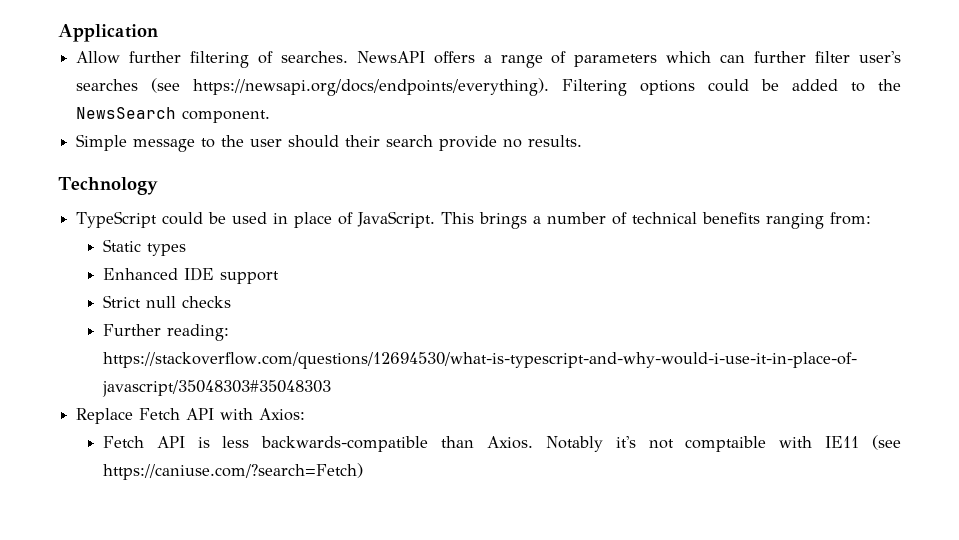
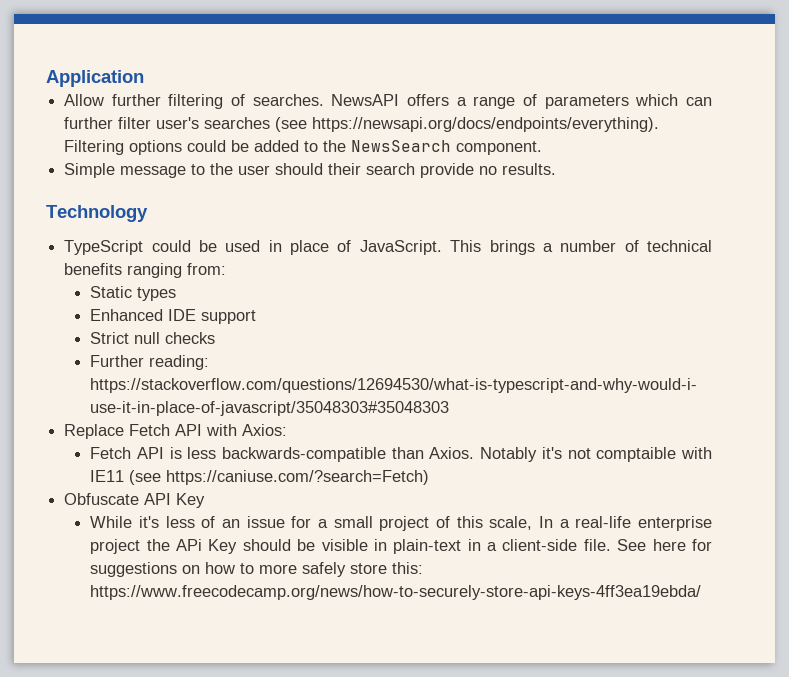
+ Obfuscate API Key
+ While it's less of an issue for a small project of this scale, In a real-life enterprise project the APi Key should be visible in plain-text in a client-side file. See here for suggestions on how to more safely store this: https://www.freecodecamp.org/news/how-to-securely-store-api-keys-4ff3ea19ebda/

